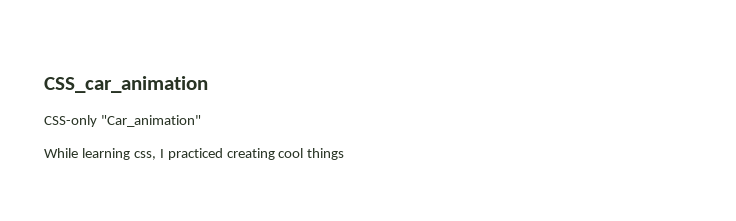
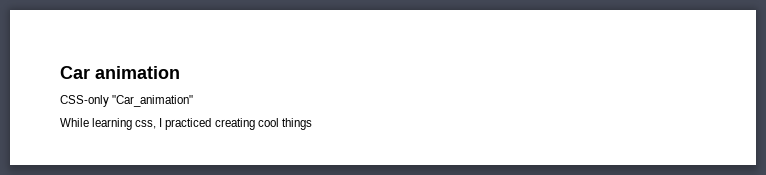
- CSS_car_animation
+ Сar animation

